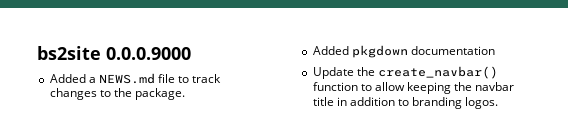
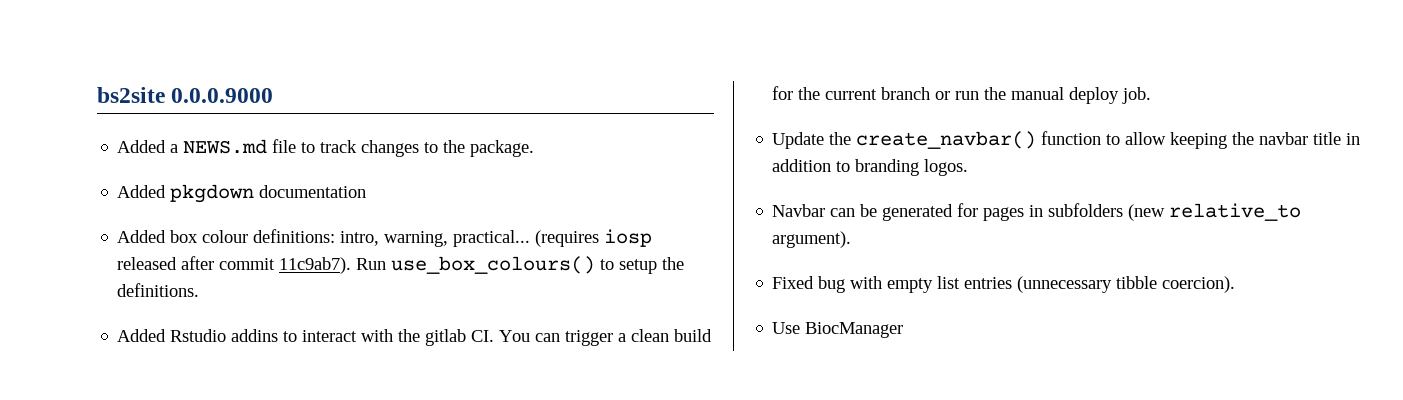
+ Added box colour definitions: intro, warning, practical... (requires iosp released after commit 11c9ab7). Run use_box_colours() to setup the definitions.
+ Added Rstudio addins to interact with the gitlab CI. You can trigger a clean build for the current branch or run the manual deploy job.
+ Navbar can be generated for pages in subfolders (new relative_to argument).
+ Fixed bug with empty list entries (unnecessary tibble coercion).
+ Use BiocManager

